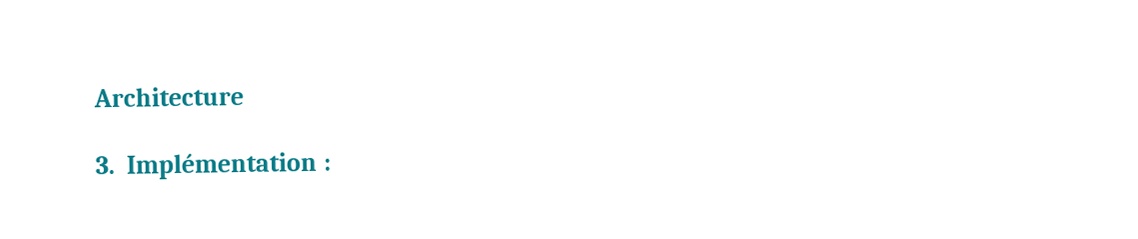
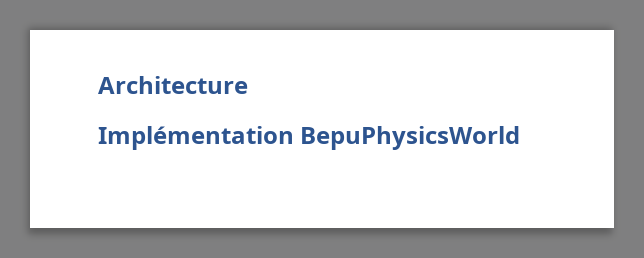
- 3. Implémentation :
+ Implémentation BepuPhysicsWorld

